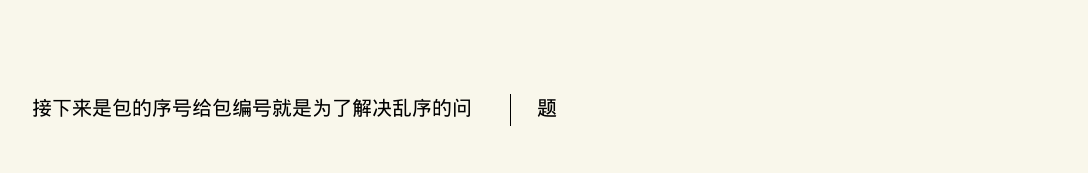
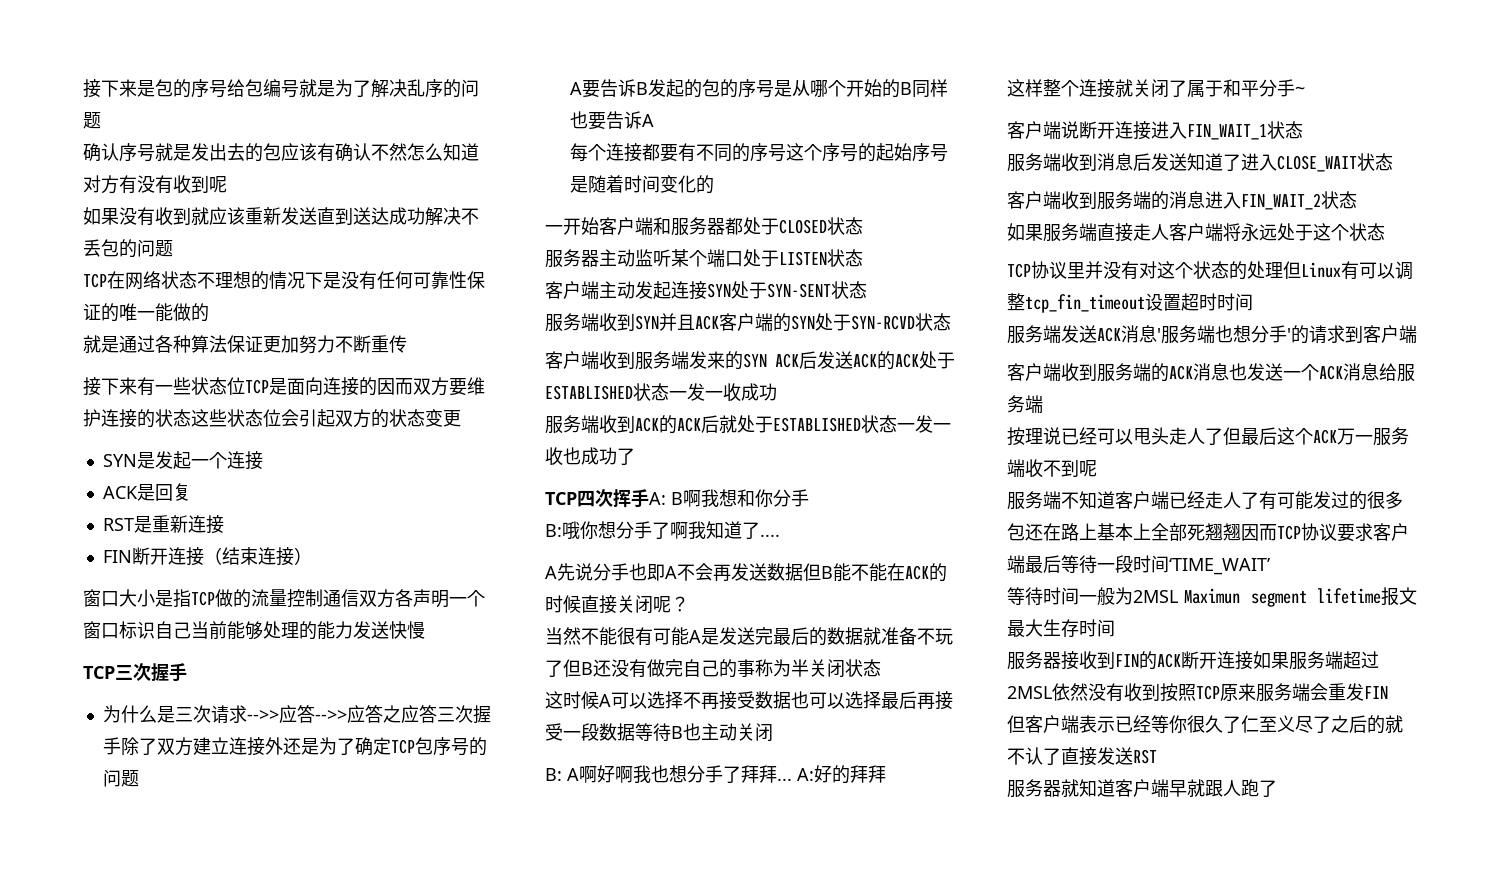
+ 确认序号就是发出去的包应该有确认不然怎么知道对方有没有收到呢
+ 如果没有收到就应该重新发送直到送达成功解决不丢包的问题
+ TCP在网络状态不理想的情况下是没有任何可靠性保证的唯一能做的
+ 就是通过各种算法保证更加努力不断重传
+ 接下来有一些状态位TCP是面向连接的因而双方要维护连接的状态这些状态位会引起双方的状态变更
+ SYN是发起一个连接
+ ACK是回复
+ RST是重新连接
+ FIN断开连接（结束连接）
+ 窗口大小是指TCP做的流量控制通信双方各声明一个窗口标识自己当前能够处理的能力发送快慢
+ TCP三次握手
+ 为什么是三次请求-->>应答-->>应答之应答三次握手除了双方建立连接外还是为了确定TCP包序号的问题
+ A要告诉B发起的包的序号是从哪个开始的B同样也要告诉A
+ 每个连接都要有不同的序号这个序号的起始序号是随着时间变化的
+ 一开始客户端和服务器都处于CLOSED状态
+ 服务器主动监听某个端口处于LISTEN状态
+ 客户端主动发起连接SYN处于SYN-SENT状态
+ 服务端收到SYN并且ACK客户端的SYN处于SYN-RCVD状态
+ 客户端收到服务端发来的SYN ACK后发送ACK的ACK处于ESTABLISHED状态一发一收成功
+ 服务端收到ACK的ACK后就处于ESTABLISHED状态一发一收也成功了
+ TCP四次挥手A: B啊我想和你分手
+ B:哦你想分手了啊我知道了....
+ A先说分手也即A不会再发送数据但B能不能在ACK的时候直接关闭呢？
+ 当然不能很有可能A是发送完最后的数据就准备不玩了但B还没有做完自己的事称为半关闭状态
+ 这时候A可以选择不再接受数据也可以选择最后再接受一段数据等待B也主动关闭
+ B: A啊好啊我也想分手了拜拜... A:好的拜拜
+ 这样整个连接就关闭了属于和平分手~
+ 客户端说断开连接进入FIN_WAIT_1状态
+ 服务端收到消息后发送知道了进入CLOSE_WAIT状态
+ 客户端收到服务端的消息进入FIN_WAIT_2状态
+ 如果服务端直接走人客户端将永远处于这个状态
+ TCP协议里并没有对这个状态的处理但Linux有可以调整tcp_fin_timeout设置超时时间
+ 服务端发送ACK消息'服务端也想分手'的请求到客户端
+ 客户端收到服务端的ACK消息也发送一个ACK消息给服务端
+ 按理说已经可以甩头走人了但最后这个ACK万一服务端收不到呢
+ 服务端不知道客户端已经走人了有可能发过的很多包还在路上基本上全部死翘翘因而TCP协议要求客户端最后等待一段时间‘TIME_WAIT’
+ 等待时间一般为2MSL Maximun segment lifetime报文最大生存时间
+ 服务器接收到FIN的ACK断开连接如果服务端超过2MSL依然没有收到按照TCP原来服务端会重发FIN
+ 但客户端表示已经等你很久了仁至义尽了之后的就不认了直接发送RST
+ 服务器就知道客户端早就跟人跑了

